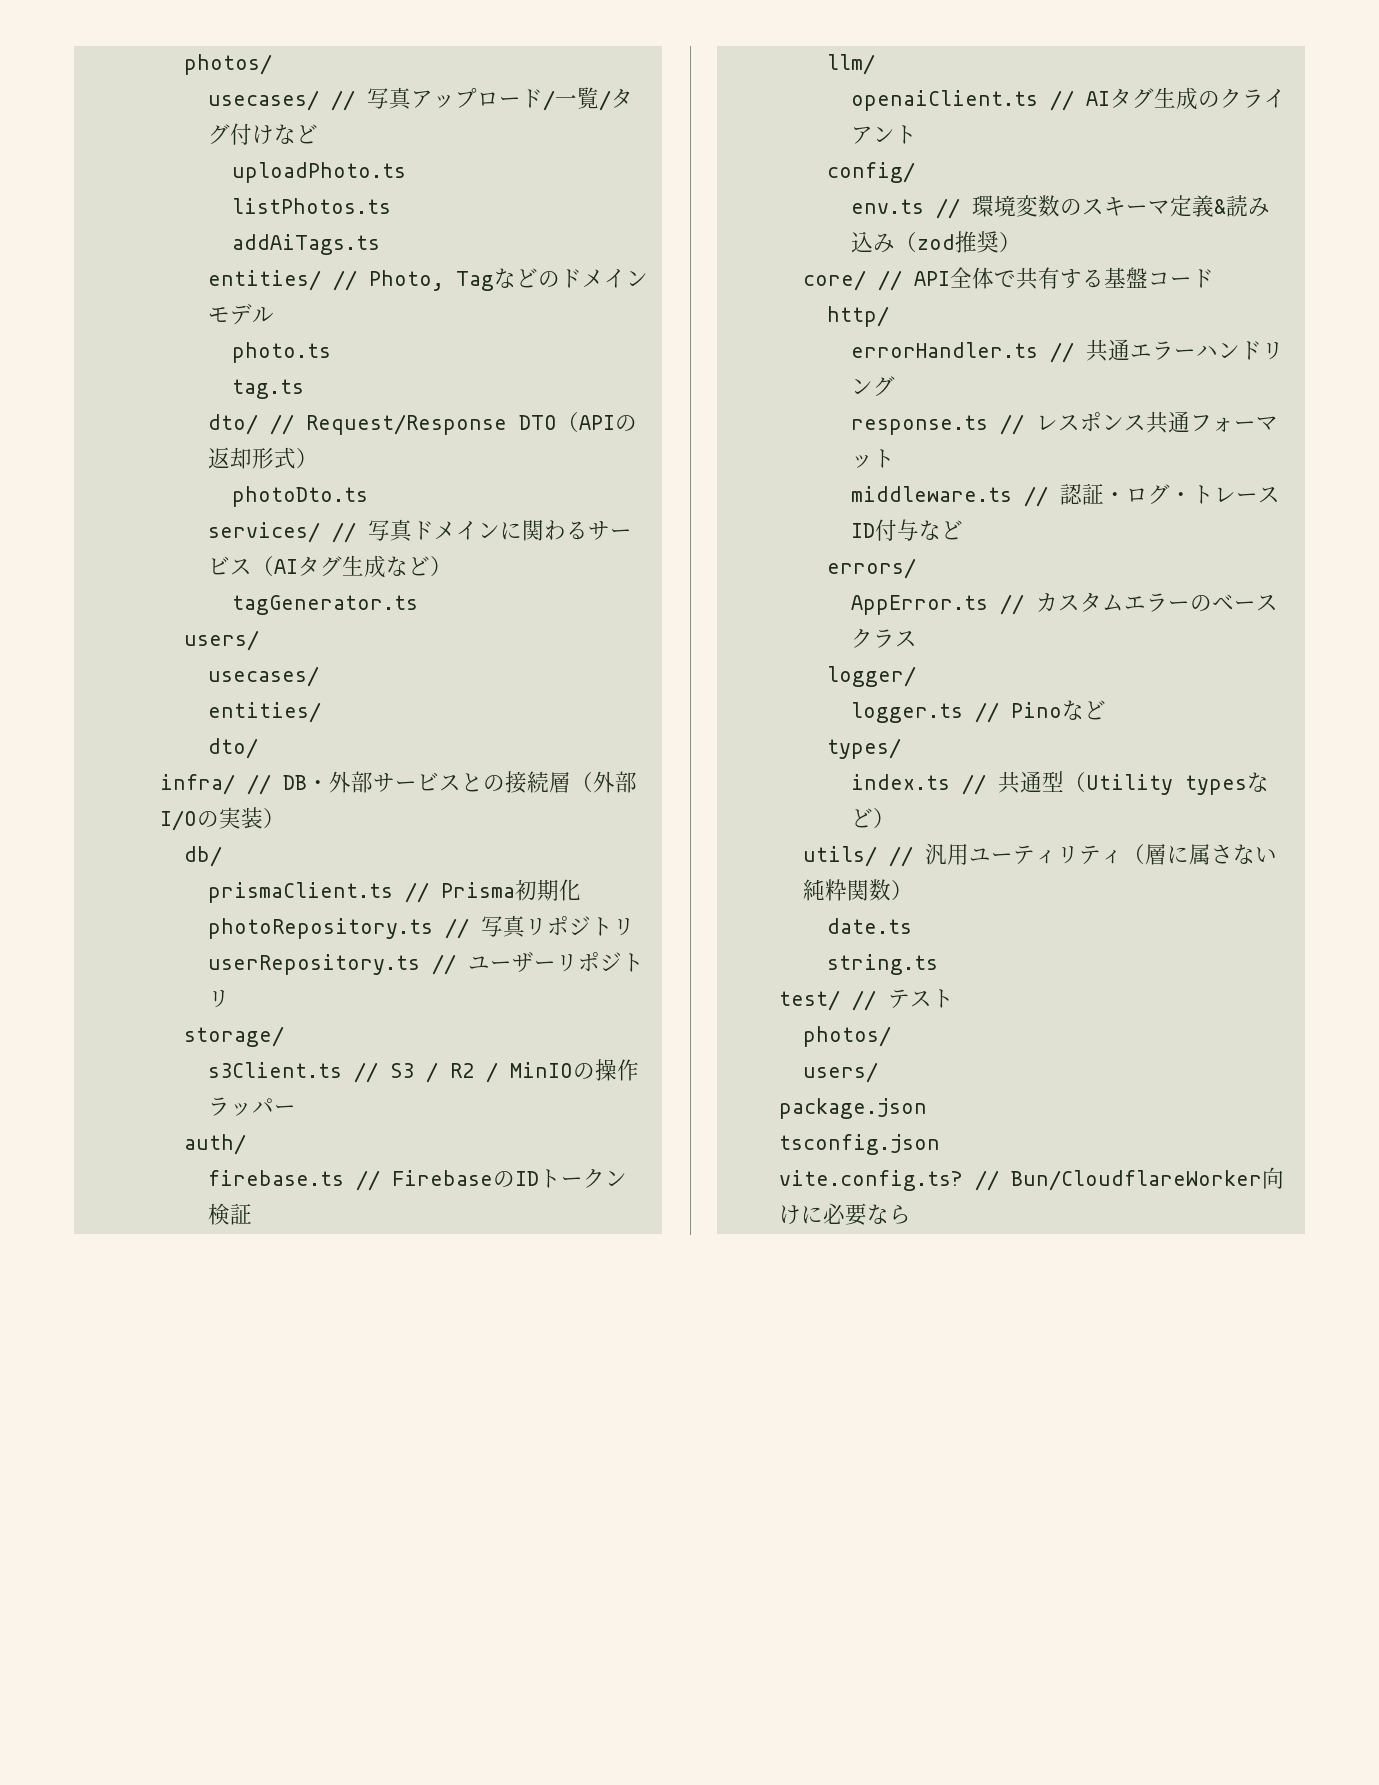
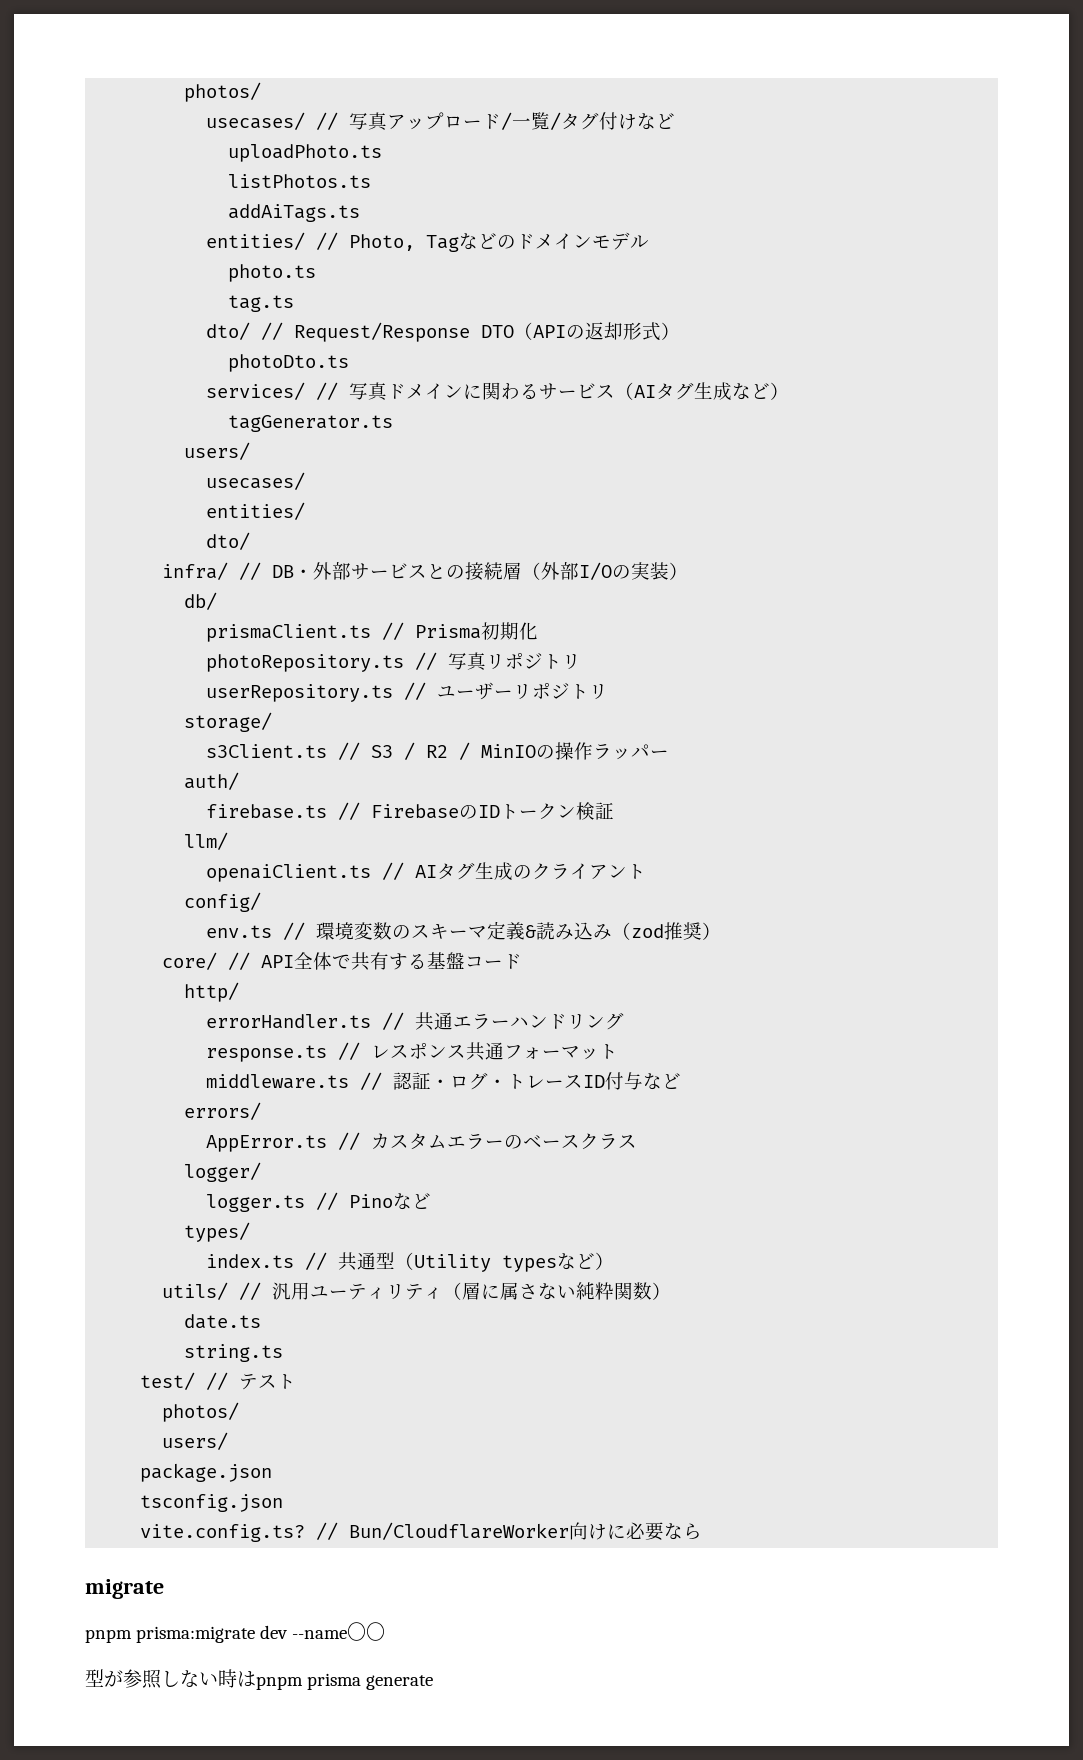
+ migrate
+ pnpm prisma:migrate dev --name〇〇
+ 型が参照しない時はpnpm prisma generate

